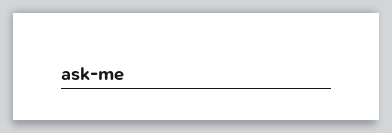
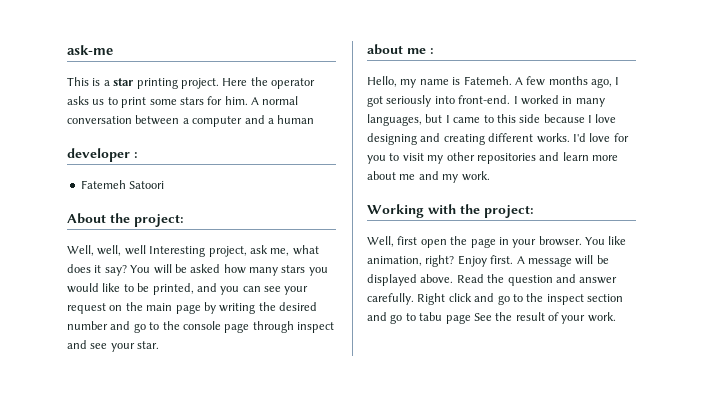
+ This is a star printing project. Here the operator asks us to print some stars for him. A normal conversation between a computer and a human
+ developer :
+ Fatemeh Satoori
+ About the project:
+ Well, well, well Interesting project, ask me, what does it say? You will be asked how many stars you would like to be printed, and you can see your request on the main page by writing the desired number and go to the console page through inspect and see your star.
+ about me :
+ Hello, my name is Fatemeh. A few months ago, I got seriously into front-end. I worked in many languages, but I came to this side because I love designing and creating different works. I'd love for you to visit my other repositories and learn more about me and my work.
+ Working with the project:
+ Well, first open the page in your browser. You like animation, right? Enjoy first. A message will be displayed above. Read the question and answer carefully. Right click and go to the inspect section and go to tabu page See the result of your work.

